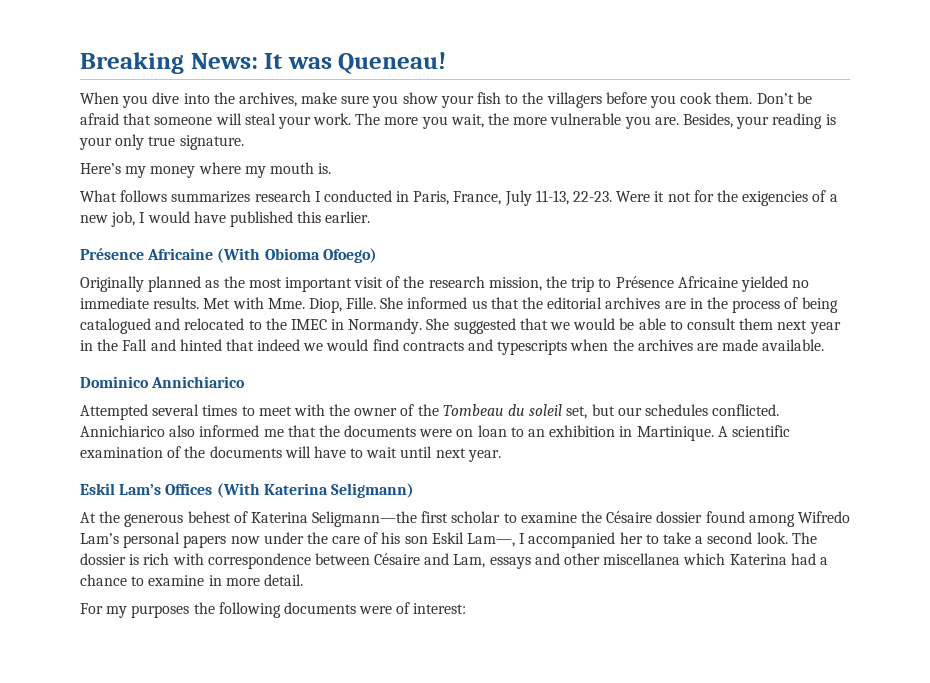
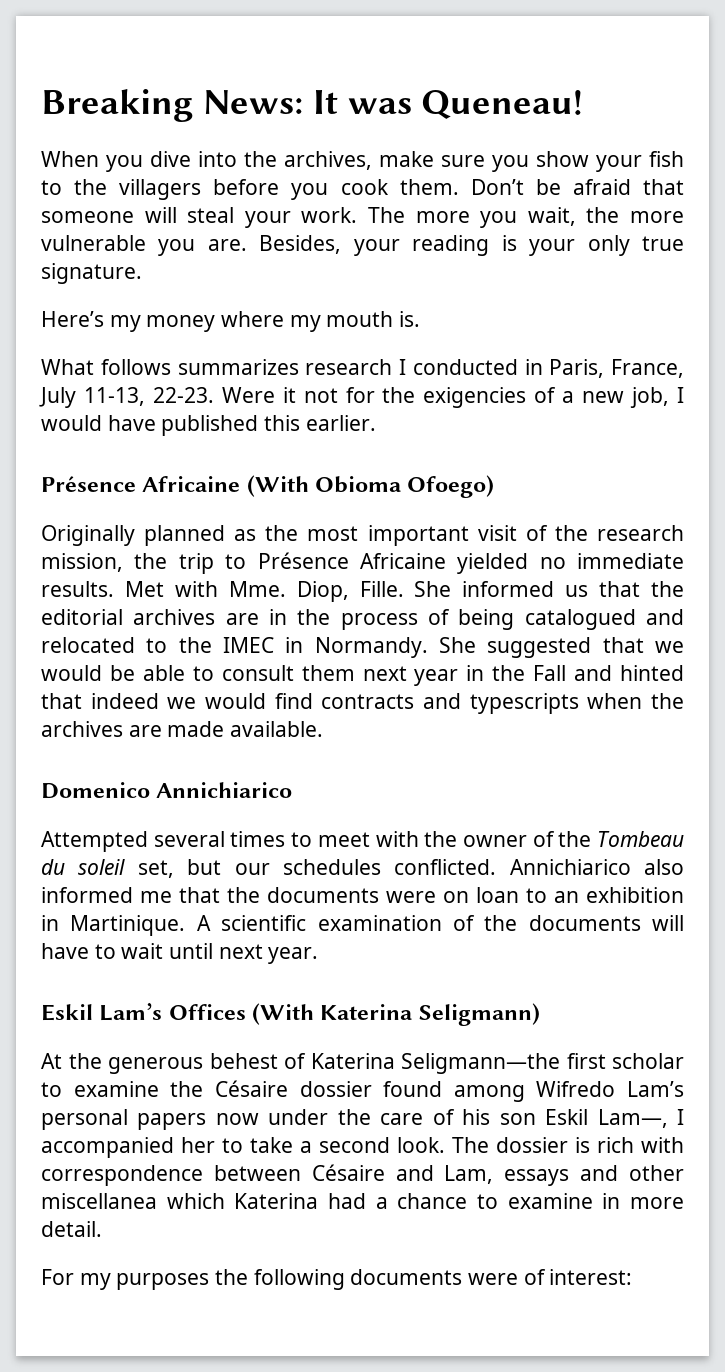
- Dominico Annichiarico
+ Domenico Annichiarico

